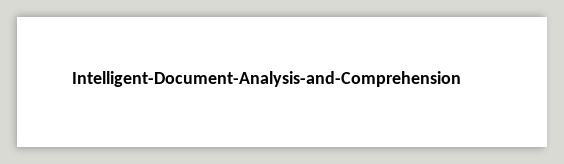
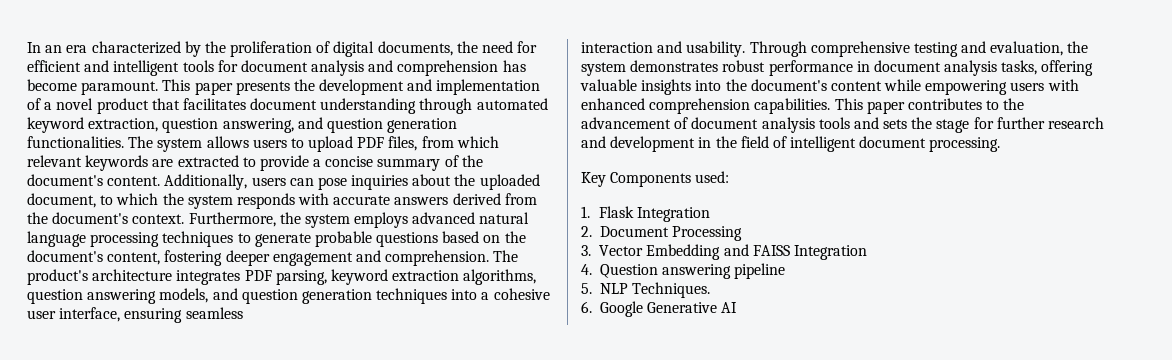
- Intelligent-Document-Analysis-and-Comprehension
+ In an era characterized by the proliferation of digital documents, the need for efficient and intelligent tools for document analysis and comprehension has become paramount. This paper presents the development and implementation of a novel product that facilitates document understanding through automated keyword extraction, question answering, and question generation functionalities. The system allows users to upload PDF files, from which relevant keywords are extracted to provide a concise summary of the document's content. Additionally, users can pose inquiries about the uploaded document, to which the system responds with accurate answers derived from the document's context. Furthermore, the system employs advanced natural language processing techniques to generate probable questions based on the document's content, fostering deeper engagement and comprehension. The product's architecture integrates PDF parsing, keyword extraction algorithms, question answering models, and question generation techniques into a cohesive user interface, ensuring seamless
+ interaction and usability. Through comprehensive testing and evaluation, the system demonstrates robust performance in document analysis tasks, offering valuable insights into the document's content while empowering users with enhanced comprehension capabilities. This paper contributes to the advancement of document analysis tools and sets the stage for further research and development in the field of intelligent document processing.
+ Key Components used:
+ 1. Flask Integration
+ 2. Document Processing
+ 3. Vector Embedding and FAISS Integration
+ 4. Question answering pipeline
+ 5. NLP Techniques.
+ 6. Google Generative AI

